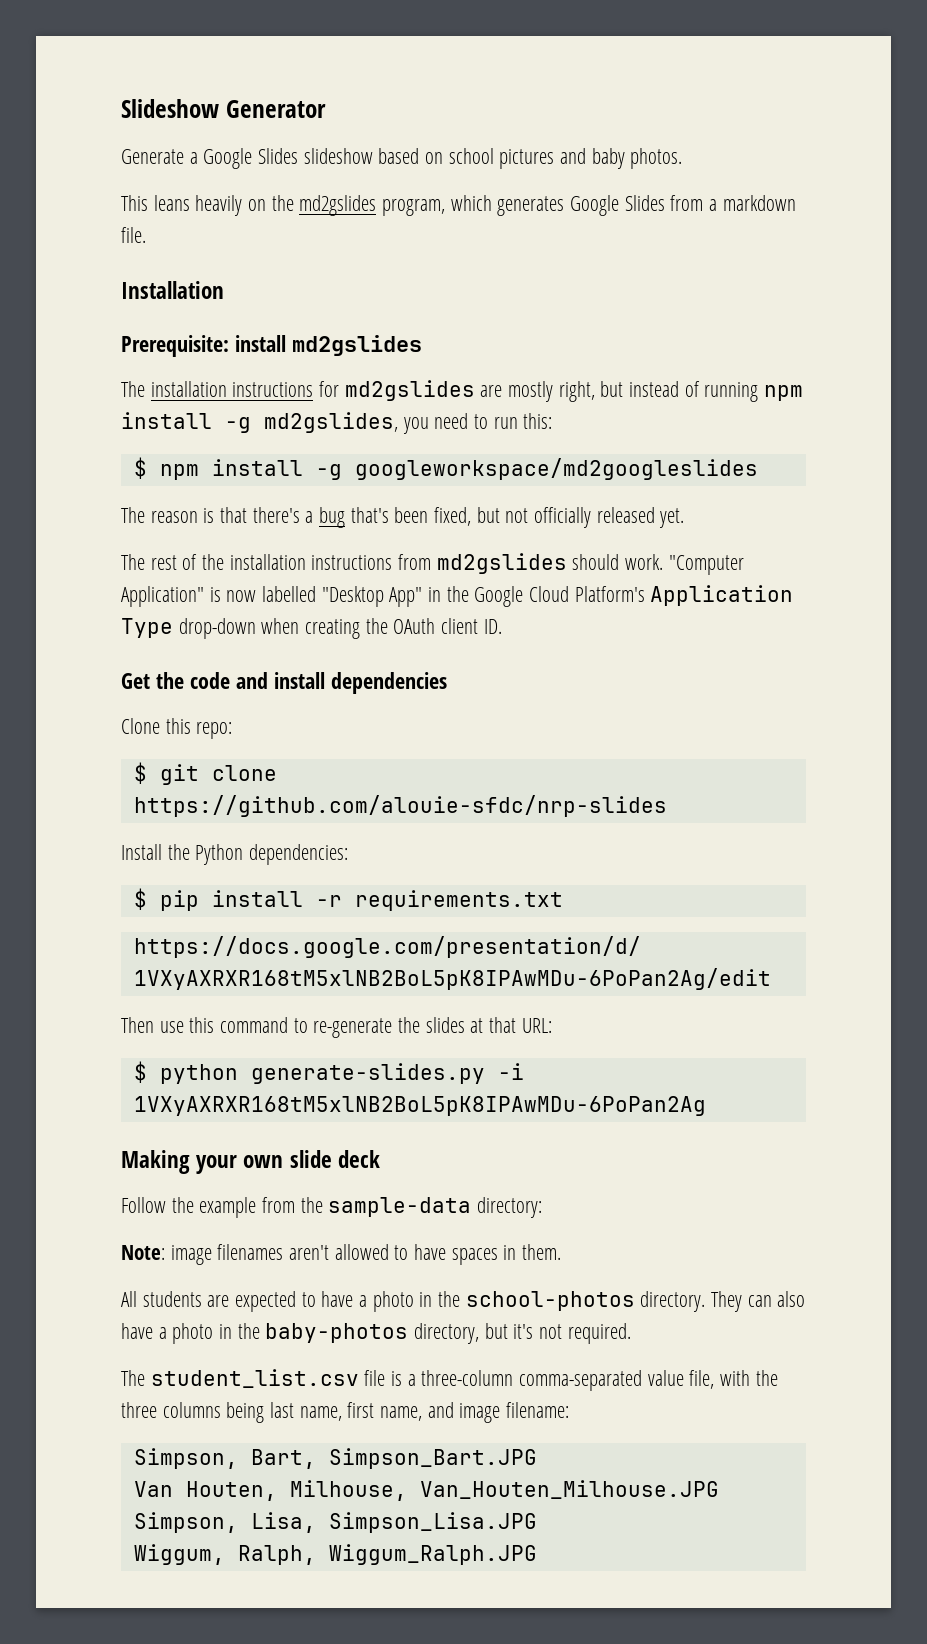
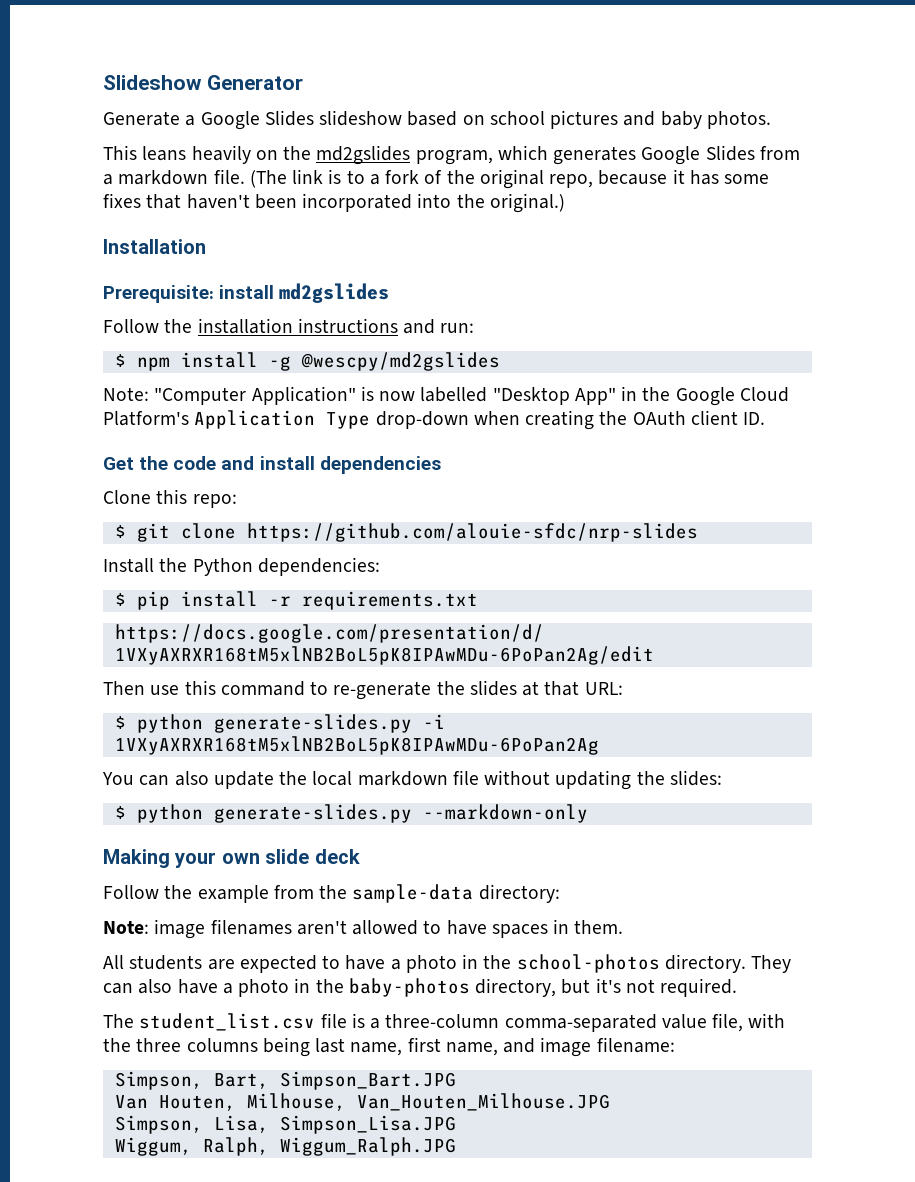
- This leans heavily on the md2gslides program, which generates Google Slides from a markdown file.
+ This leans heavily on the md2gslides program, which generates Google Slides from a markdown file. (The link is to a fork of the original repo, because it has some fixes that haven't been incorporated into the original.)
  Installation
  Prerequisite: install md2gslides
- The installation instructions for md2gslides are mostly right, but instead of running npm install -g md2gslides, you need to run this:
- $ npm install -g googleworkspace/md2googleslides
- The reason is that there's a bug that's been fixed, but not officially released yet.
- The rest of the installation instructions from md2gslides should work. "Computer Application" is now labelled "Desktop App" in the Google Cloud Platform's Application Type drop-down when creating the OAuth client ID.
+ Follow the installation instructions and run:
+ $ npm install -g @wescpy/md2gslides
+ Note: "Computer Application" is now labelled "Desktop App" in the Google Cloud Platform's Application Type drop-down when creating the OAuth client ID.
+ You can also update the local markdown file without updating the slides:
+ $ python generate-slides.py --markdown-only

